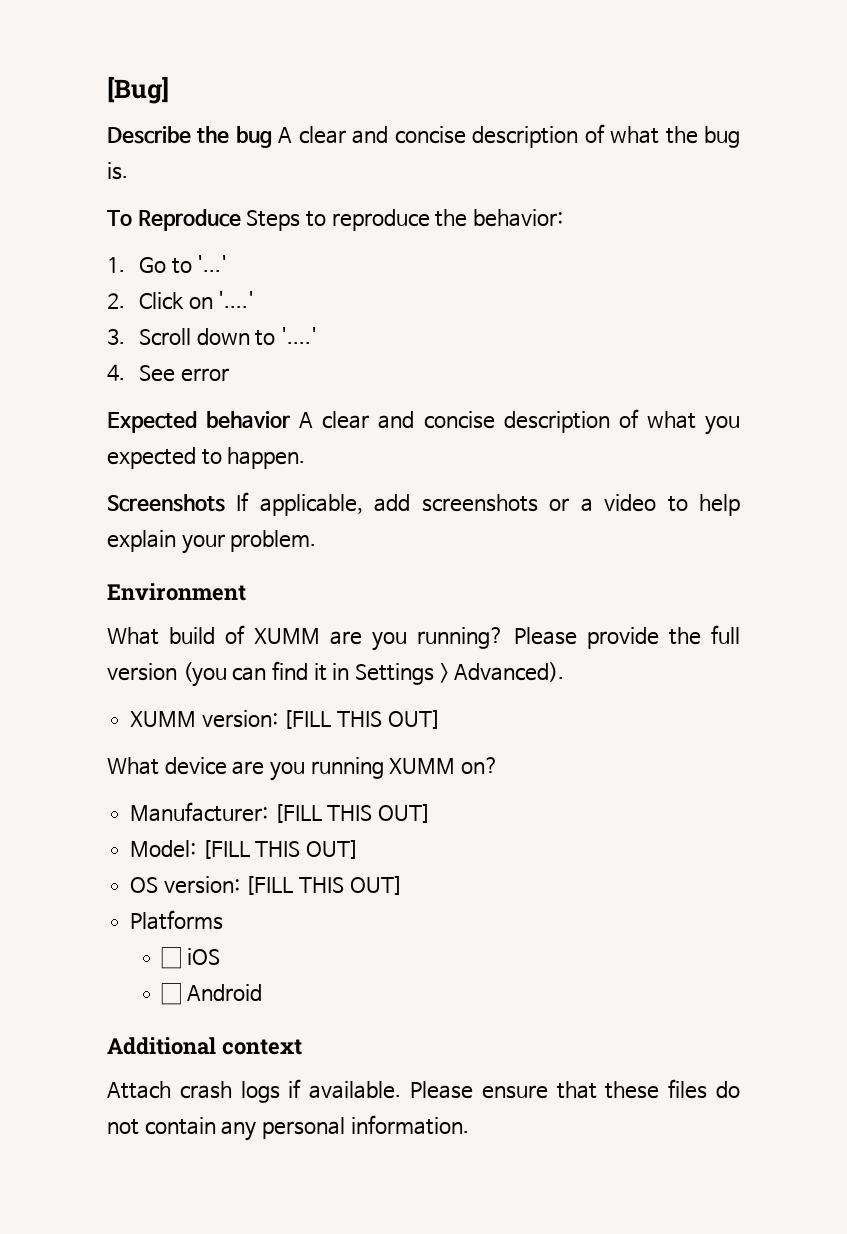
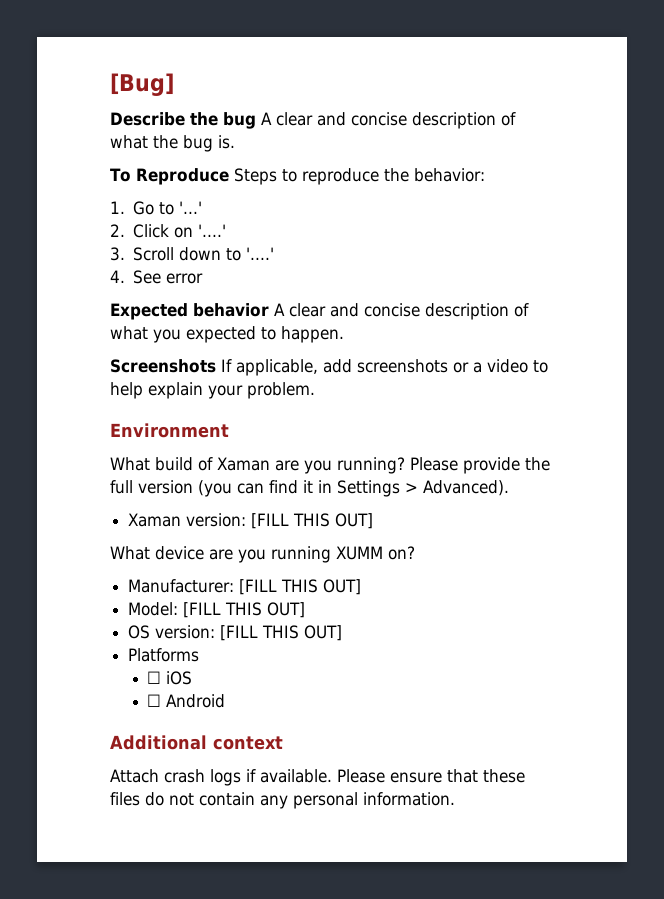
- What build of XUMM are you running?
+ What build of Xaman are you running?
- XUMM version: [FILL THIS OUT]
+ Xaman version: [FILL THIS OUT]

